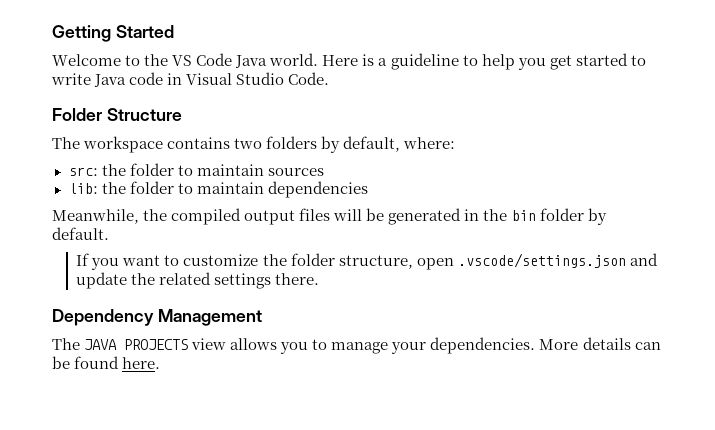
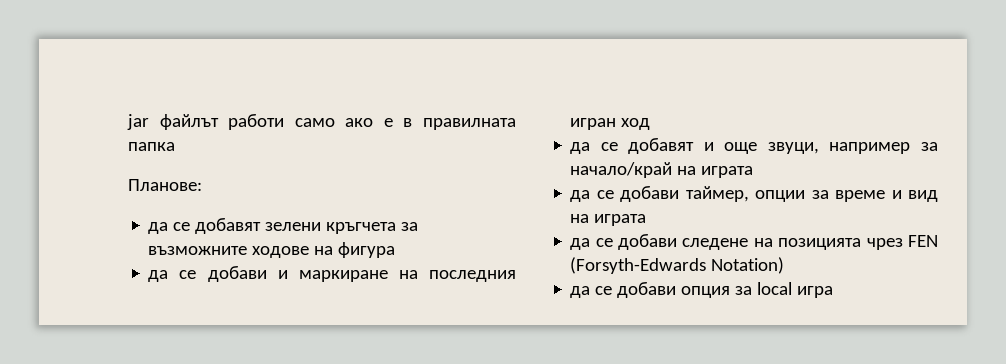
- Getting Started
- Welcome to the VS Code Java world. Here is a guideline to help you get started to write Java code in Visual Studio Code.
- Folder Structure
- The workspace contains two folders by default, where:
- src: the folder to maintain sources
- lib: the folder to maintain dependencies
- Meanwhile, the compiled output files will be generated in the bin folder by default.
- If you want to customize the folder structure, open .vscode/settings.json and update the related settings there.
- Dependency Management
- The JAVA PROJECTS view allows you to manage your dependencies. More details can be found here.
+ jar файлът работи само ако е в правилната папка
+ Планове:
+ да се добавят зелени кръгчета за възможните ходове на фигура
+ да се добави и маркиране на последния игран ход
+ да се добавят и още звуци, например за начало/край на играта
+ да се добави таймер, опции за време и вид на играта
+ да се добави следене на позицията чрез FEN (Forsyth-Edwards Notation)
+ да се добави опция за local игра

